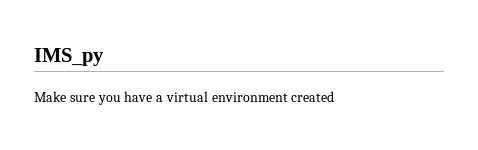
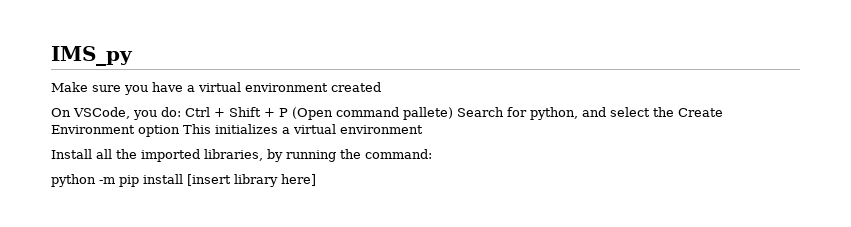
+ On VSCode, you do: Ctrl + Shift + P (Open command pallete) Search for python, and select the Create Environment option This initializes a virtual environment
+ Install all the imported libraries, by running the command:
+ python -m pip install [insert library here]

